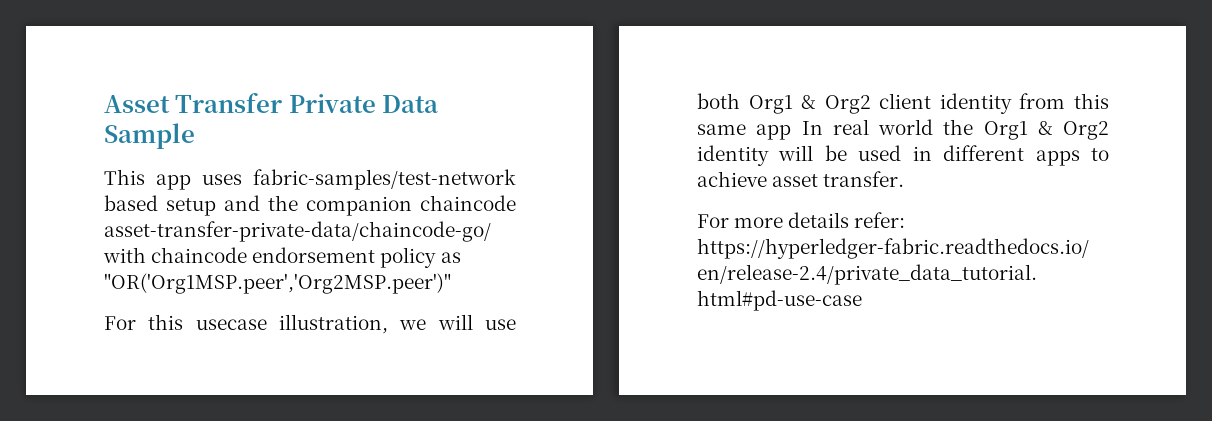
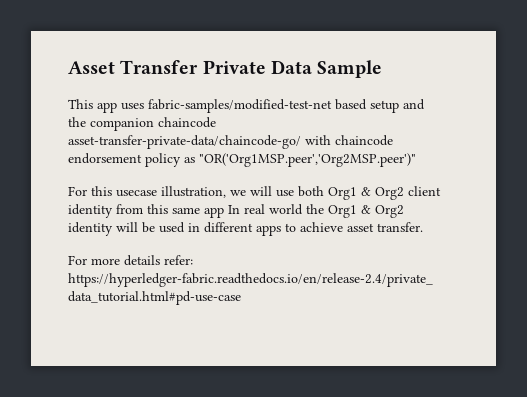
- This app uses fabric-samples/test-network based setup and the companion chaincode asset-transfer-private-data/chaincode-go/ with chaincode endorsement policy as "OR('Org1MSP.peer','Org2MSP.peer')"
+ This app uses fabric-samples/modified-test-net based setup and the companion chaincode asset-transfer-private-data/chaincode-go/ with chaincode endorsement policy as "OR('Org1MSP.peer','Org2MSP.peer')"

